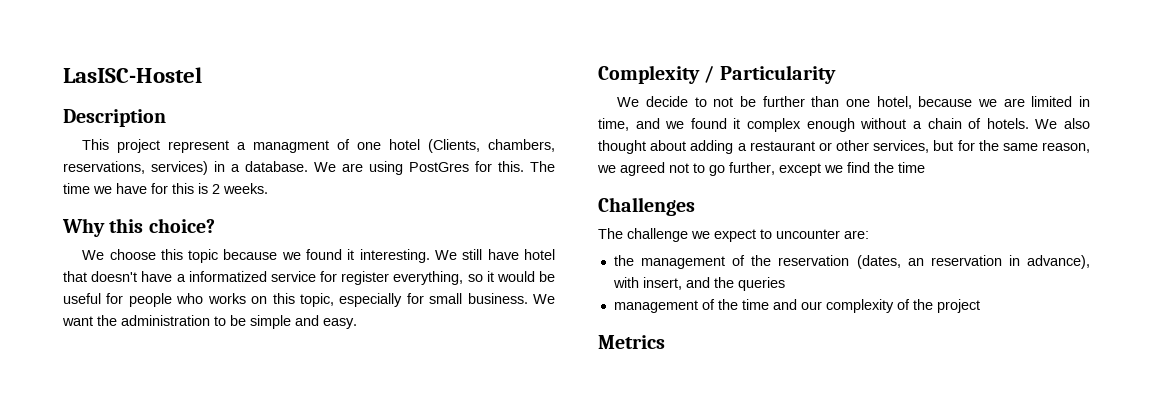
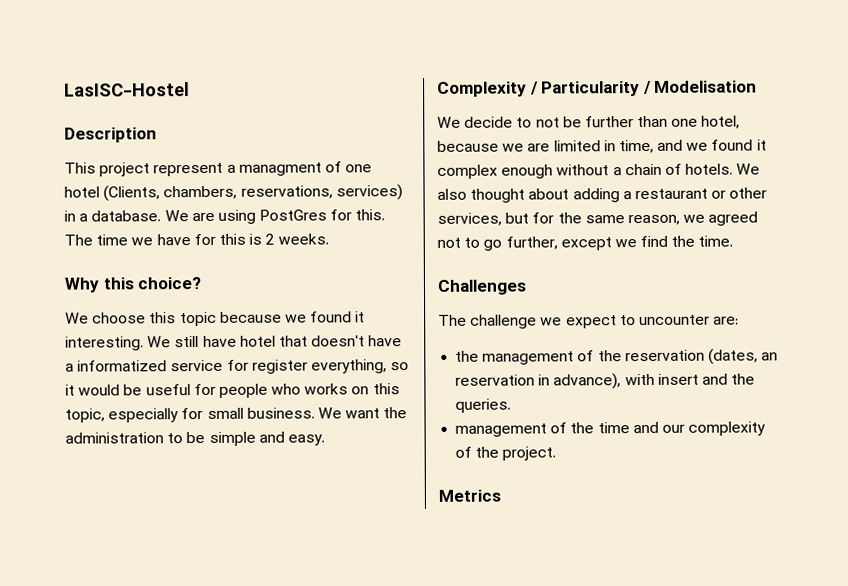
- Complexity / Particularity
+ Complexity / Particularity / Modelisation
- We also thought about adding a restaurant or other services, but for the same reason, we agreed not to go further, except we find the time
+ We also thought about adding a restaurant or other services, but for the same reason, we agreed not to go further, except we find the time.
- the management of the reservation (dates, an reservation in advance), with insert, and the queries
+ the management of the reservation (dates, an reservation in advance), with insert and the queries.
- management of the time and our complexity of the project
+ management of the time and our complexity of the project.

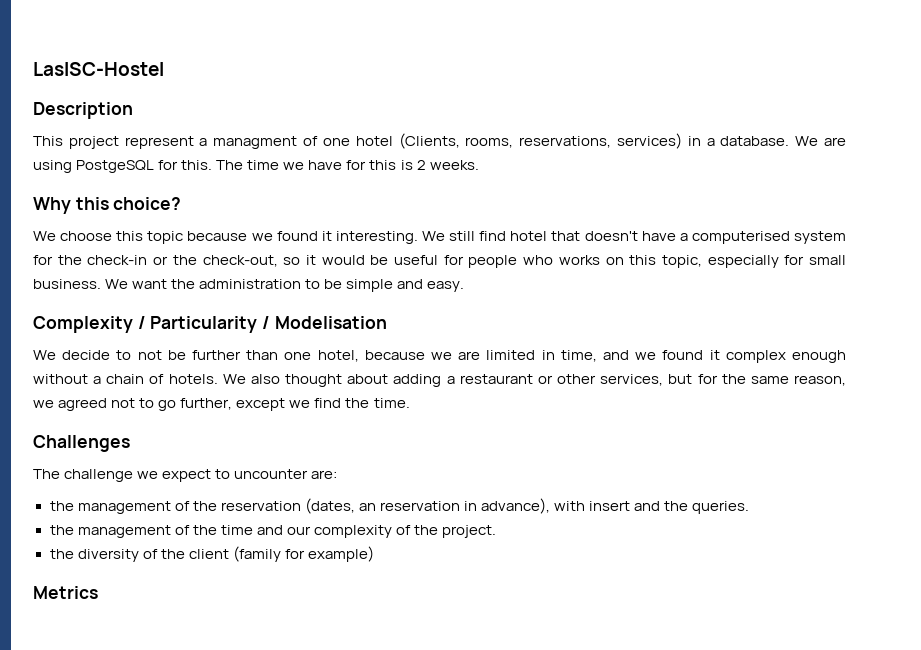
- This project represent a managment of one hotel (Clients, chambers, reservations, services) in a database.
+ This project represent a managment of one hotel (Clients, rooms, reservations, services) in a database.
- We are using PostGres for this.
+ We are using PostgeSQL for this.
- We still have hotel that doesn't have a informatized service for register everything, so it would be useful for people who works on this topic, especially for small business.
+ We still find hotel that doesn't have a computerised system for the check-in or the check-out, so it would be useful for people who works on this topic, especially for small business.
- management of the time and our complexity of the project.
+ the management of the time and our complexity of the project.
+ the diversity of the client (family for example)

